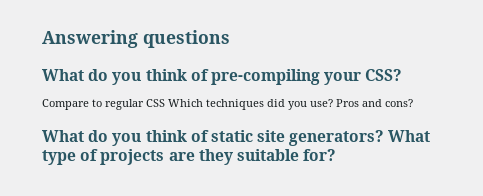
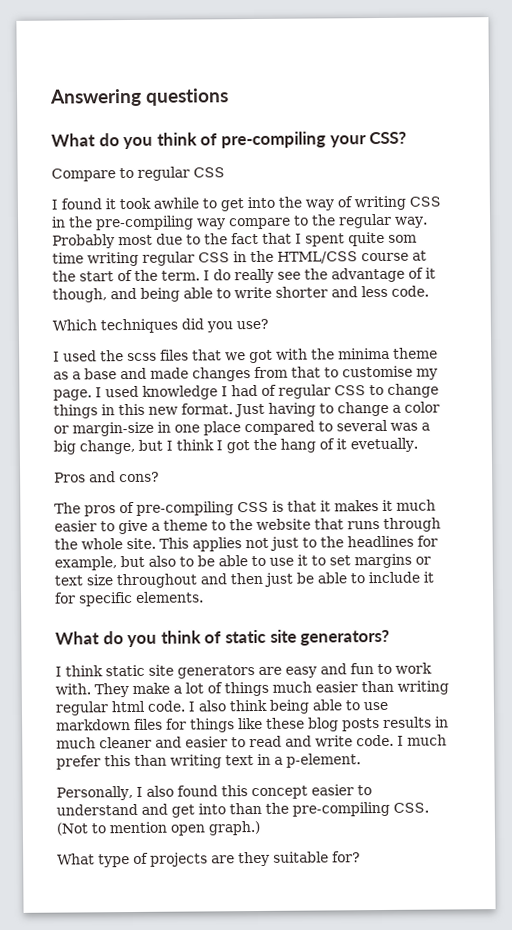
- Compare to regular CSS Which techniques did you use? Pros and cons?
+ Compare to regular CSS
+ I found it took awhile to get into the way of writing CSS in the pre-compiling way compare to the regular way. Probably most due to the fact that I spent quite som time writing regular CSS in the HTML/CSS course at the start of the term. I do really see the advantage of it though, and being able to write shorter and less code.
+ Which techniques did you use?
+ I used the scss files that we got with the minima theme as a base and made changes from that to customise my page. I used knowledge I had of regular CSS to change things in this new format. Just having to change a color or margin-size in one place compared to several was a big change, but I think I got the hang of it evetually.
+ Pros and cons?
+ The pros of pre-compiling CSS is that it makes it much easier to give a theme to the website that runs through the whole site. This applies not just to the headlines for example, but also to be able to use it to set margins or text size throughout and then just be able to include it for specific elements.
- What do you think of static site generators? What type of projects are they suitable for?
+ What do you think of static site generators?
+ I think static site generators are easy and fun to work with. They make a lot of things much easier than writing regular html code. I also think being able to use markdown files for things like these blog posts results in much cleaner and easier to read and write code. I much prefer this than writing text in a p-element.
+ Personally, I also found this concept easier to understand and get into than the pre-compiling CSS. (Not to mention open graph.)
+ What type of projects are they suitable for?

